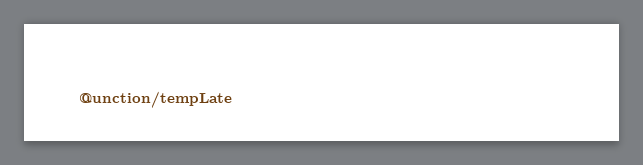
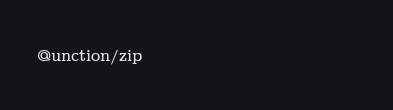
- @unction/tempLate
+ @unction/zip

